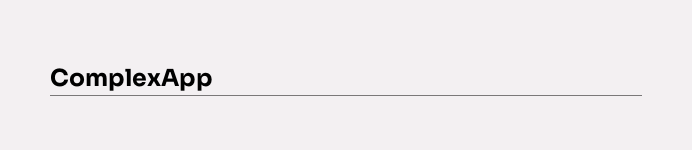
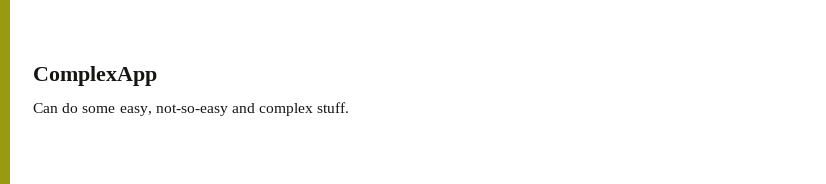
+ Can do some easy, not-so-easy and complex stuff.

